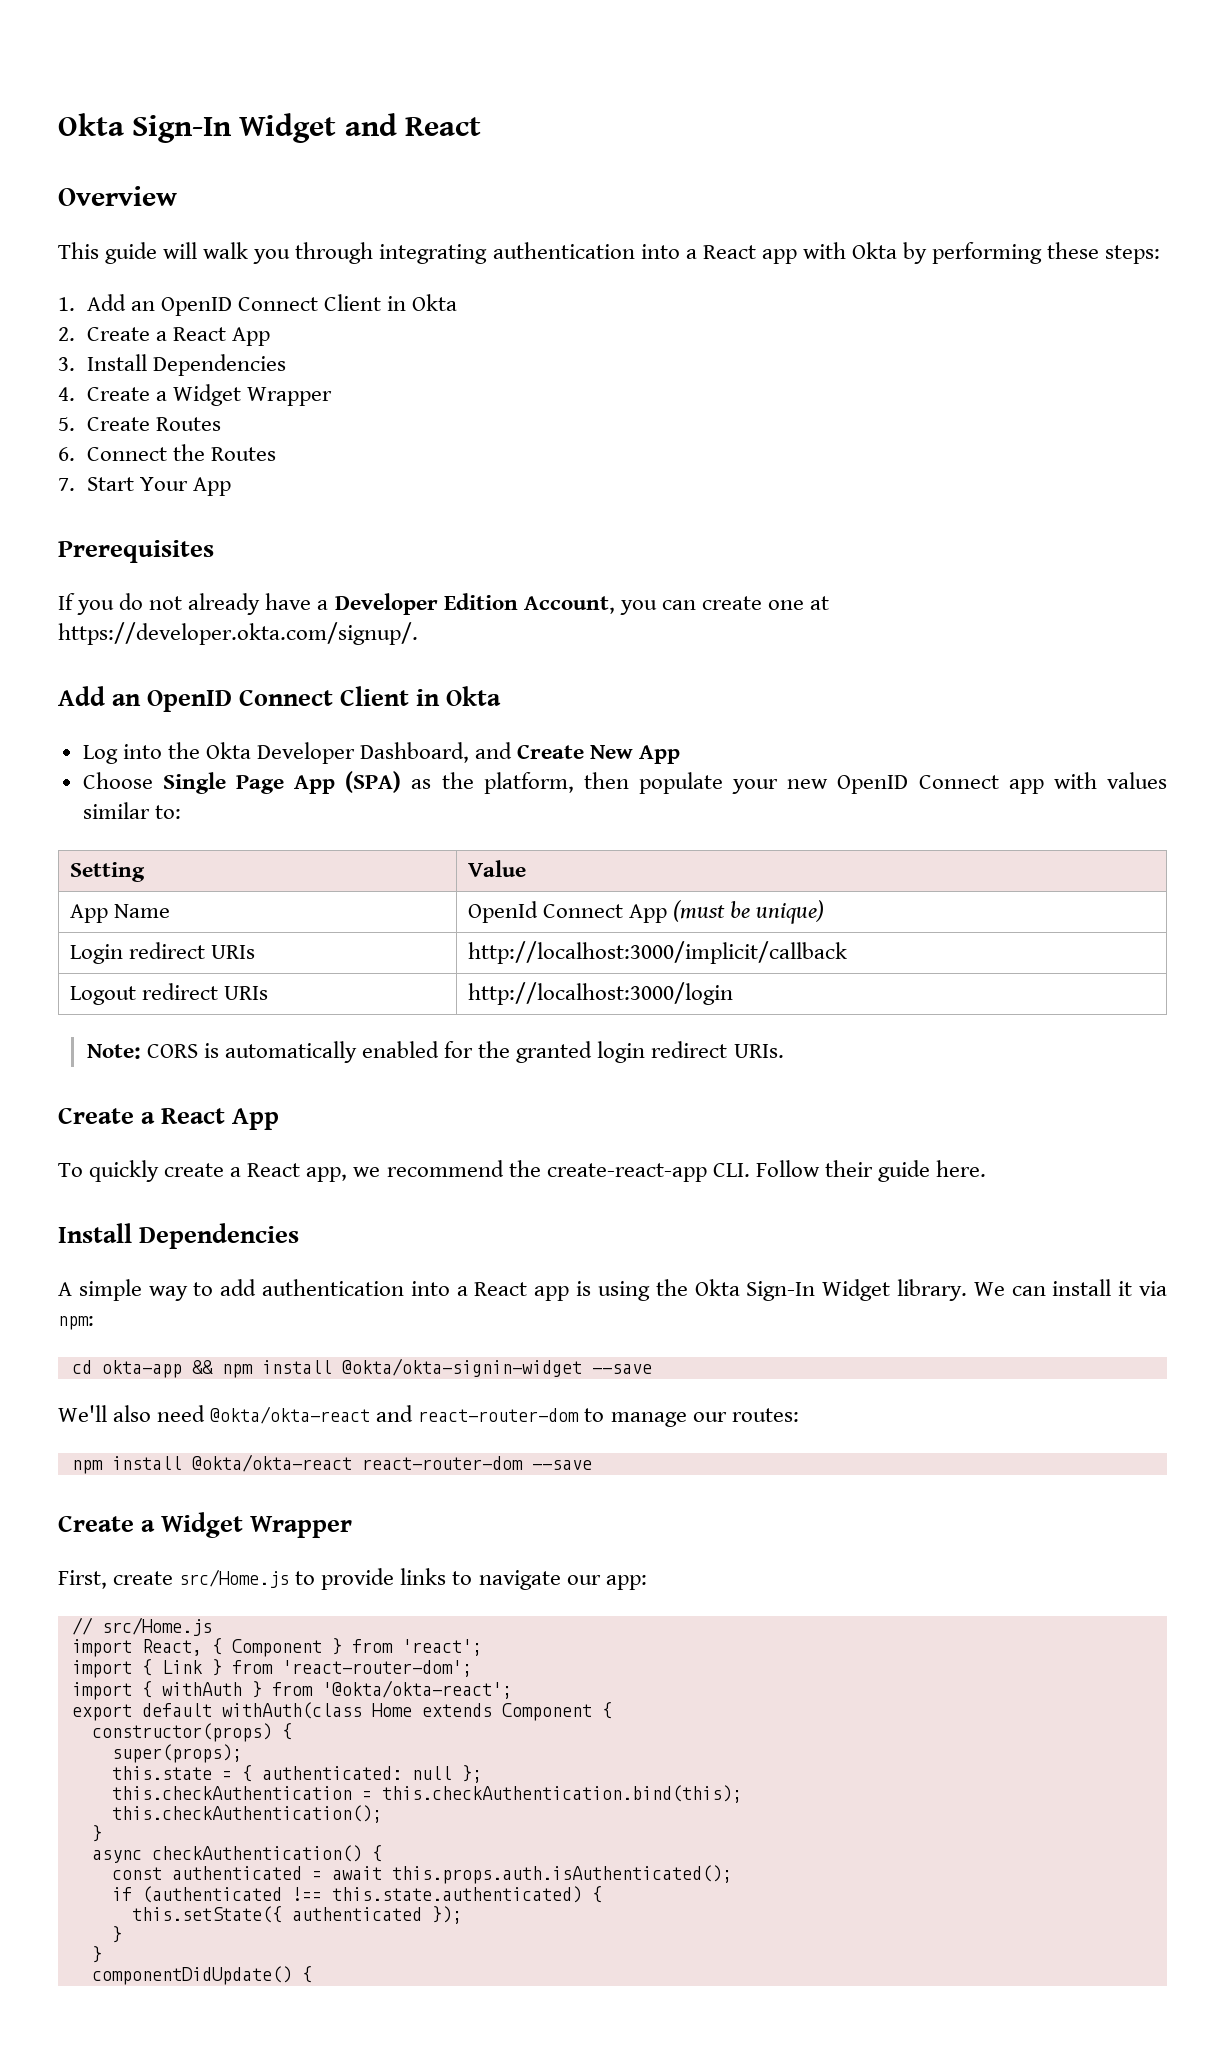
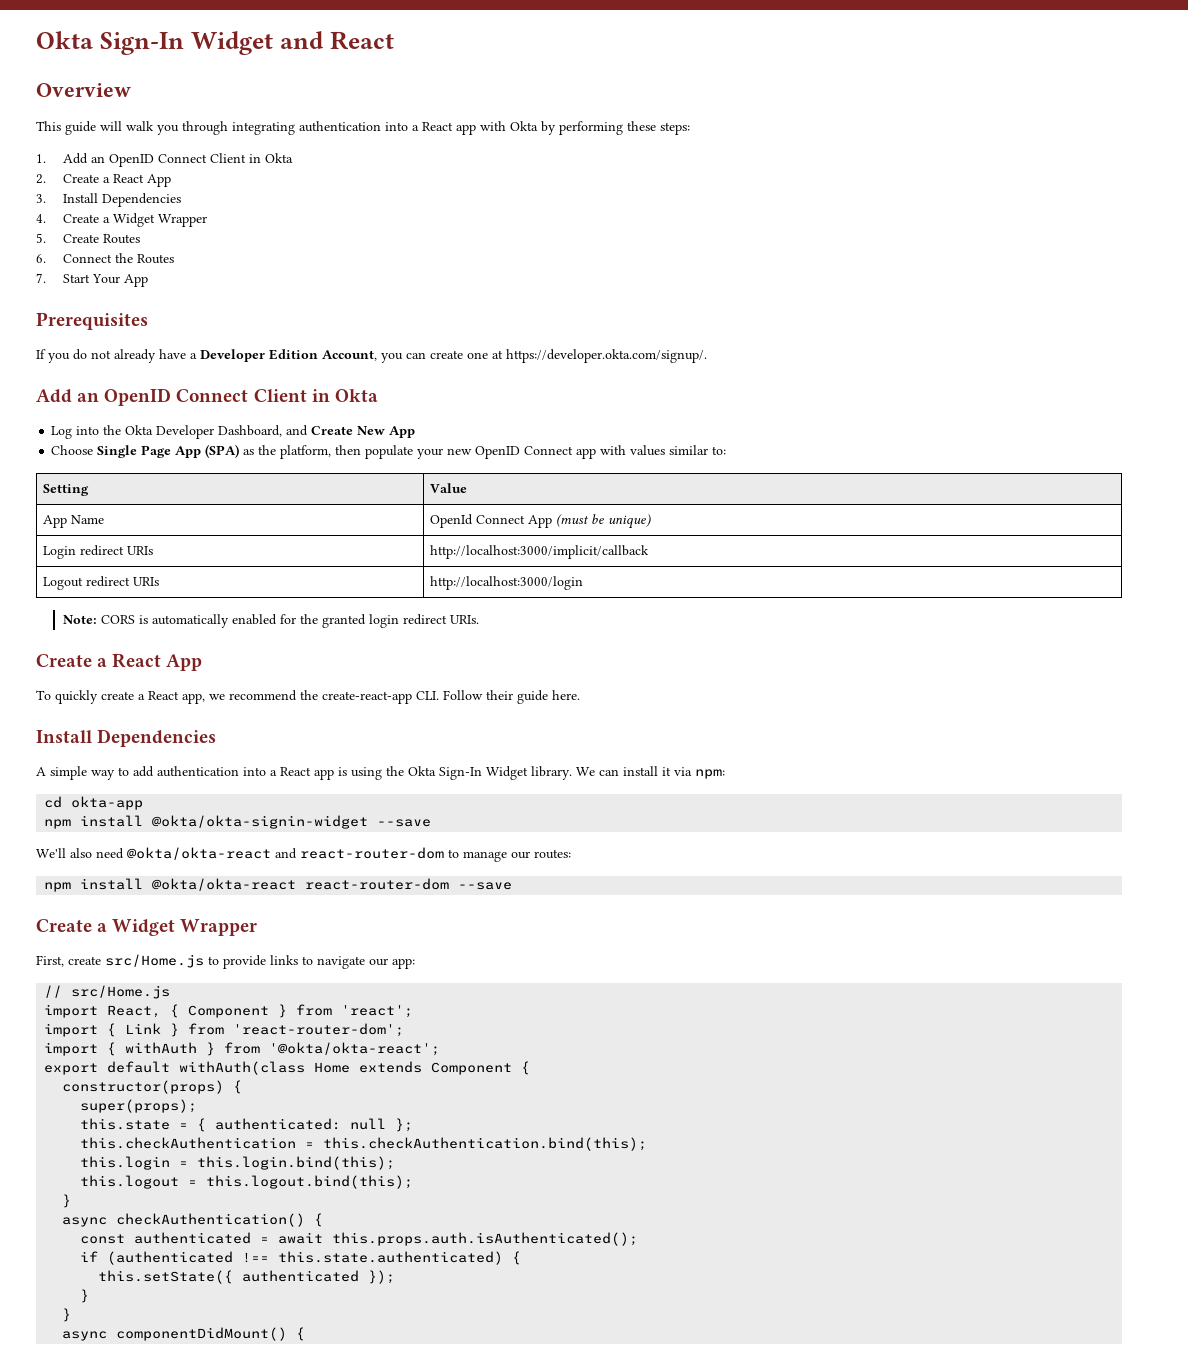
- cd okta-app && npm install @okta/okta-signin-widget --save
+ cd okta-app
+ npm install @okta/okta-signin-widget --save
- this.checkAuthentication();
+ this.login = this.login.bind(this);
+ this.logout = this.logout.bind(this);
- componentDidUpdate() {
+ async componentDidMount() {

